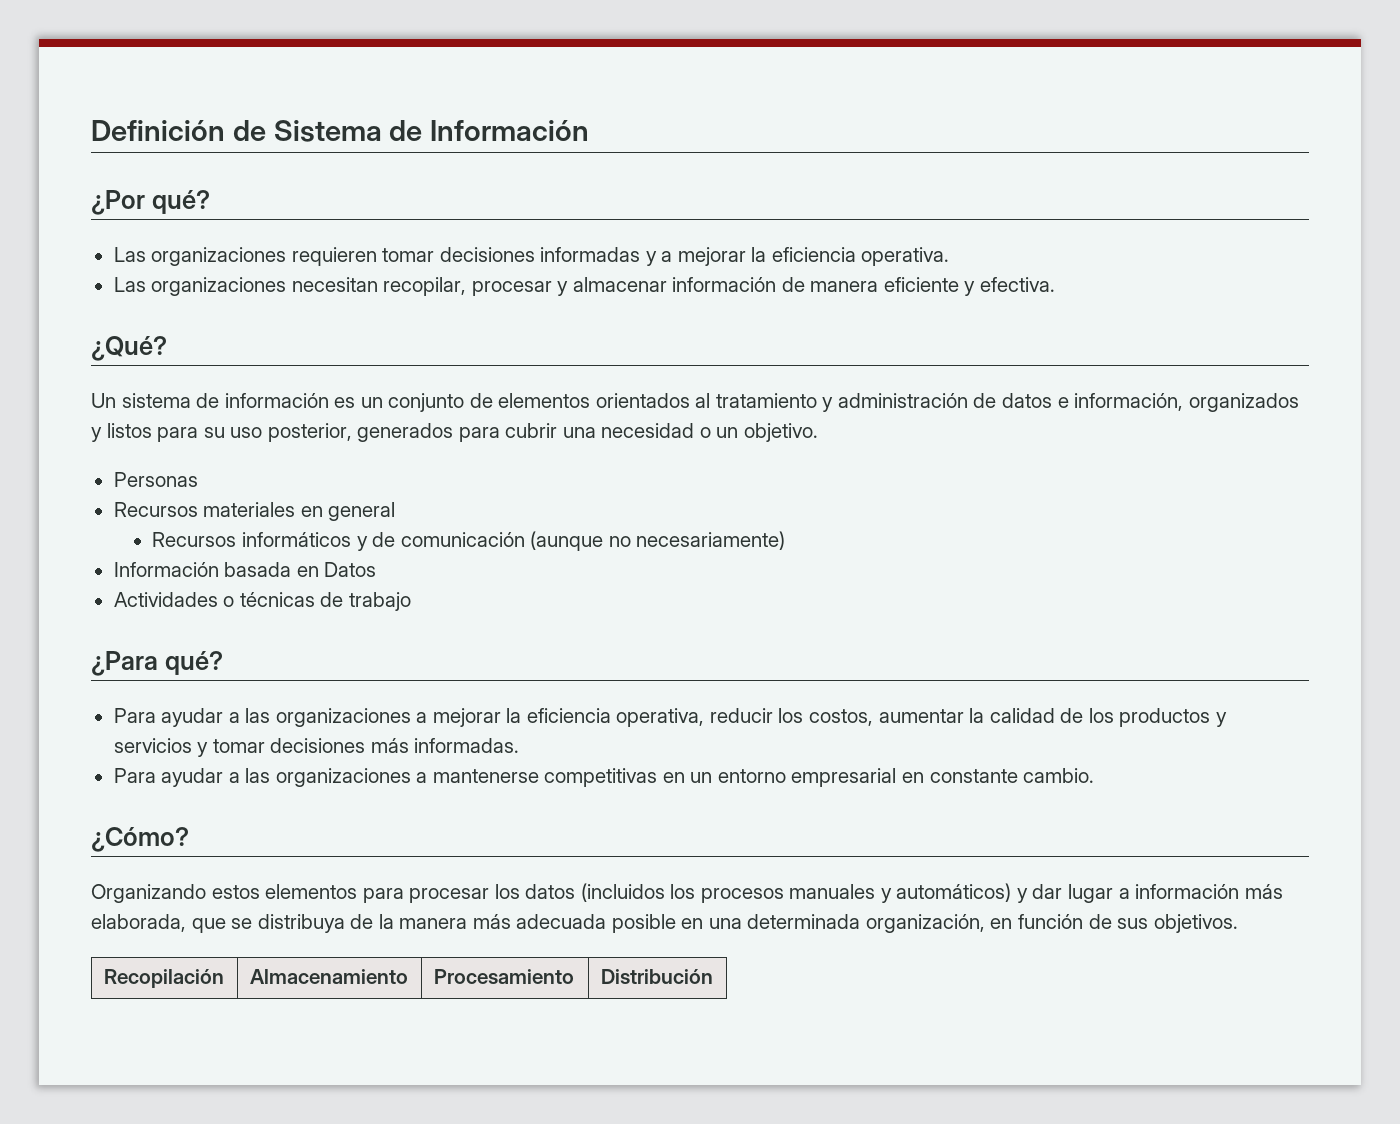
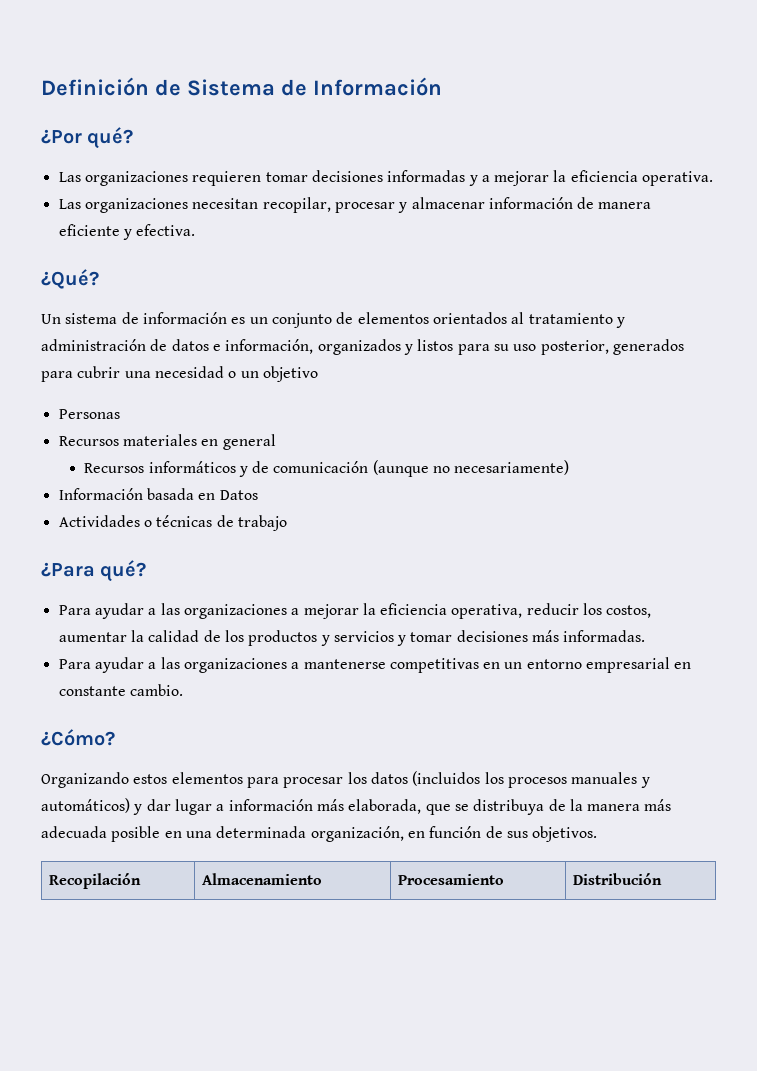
- Un sistema de información es un conjunto de elementos orientados al tratamiento y administración de datos e información, organizados y listos para su uso posterior, generados para cubrir una necesidad o un objetivo.
+ Un sistema de información es un conjunto de elementos orientados al tratamiento y administración de datos e información, organizados y listos para su uso posterior, generados para cubrir una necesidad o un objetivo

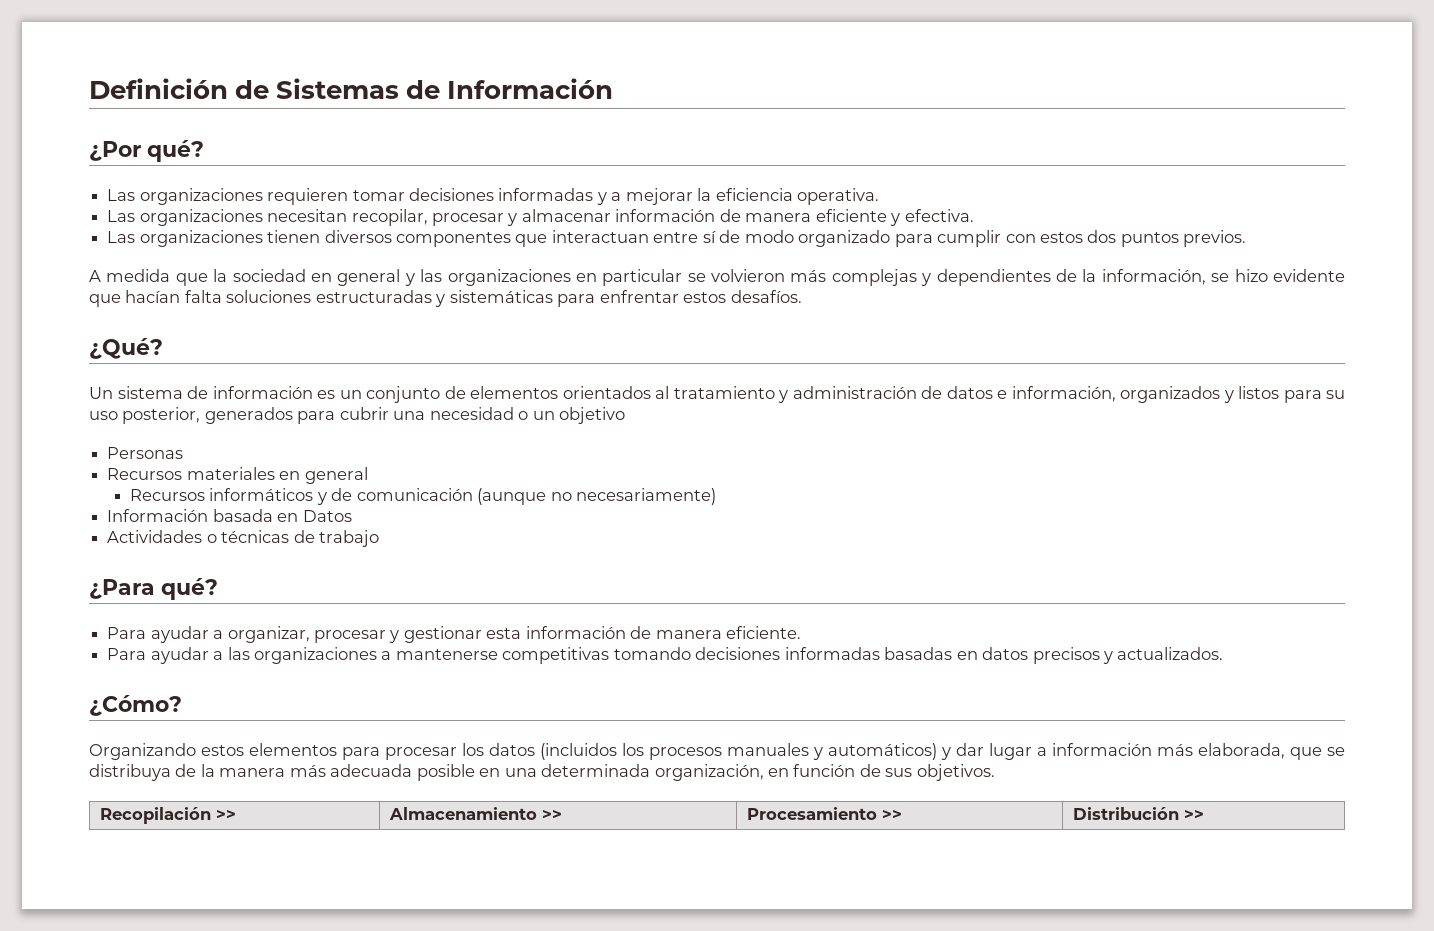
- Definición de Sistema de Información
+ Definición de Sistemas de Información
+ Las organizaciones tienen diversos componentes que interactuan entre sí de modo organizado para cumplir con estos dos puntos previos.
+ A medida que la sociedad en general y las organizaciones en particular se volvieron más complejas y dependientes de la información, se hizo evidente que hacían falta soluciones estructuradas y sistemáticas para enfrentar estos desafíos.
- Para ayudar a las organizaciones a mejorar la eficiencia operativa, reducir los costos, aumentar la calidad de los productos y servicios y tomar decisiones más informadas.
+ Para ayudar a organizar, procesar y gestionar esta información de manera eficiente.
- Para ayudar a las organizaciones a mantenerse competitivas en un entorno empresarial en constante cambio.
+ Para ayudar a las organizaciones a mantenerse competitivas tomando decisiones informadas basadas en datos precisos y actualizados.
- Recopilación | Almacenamiento | Procesamiento | Distribución
+ Recopilación >> | Almacenamiento >> | Procesamiento >> | Distribución >>

